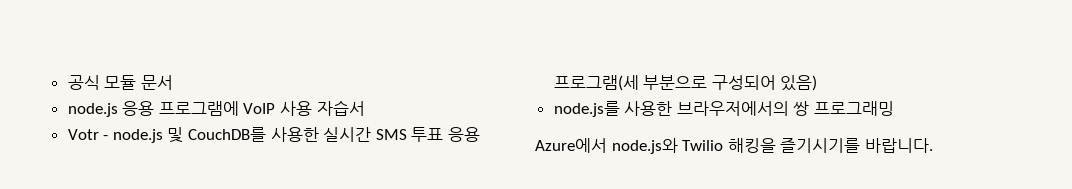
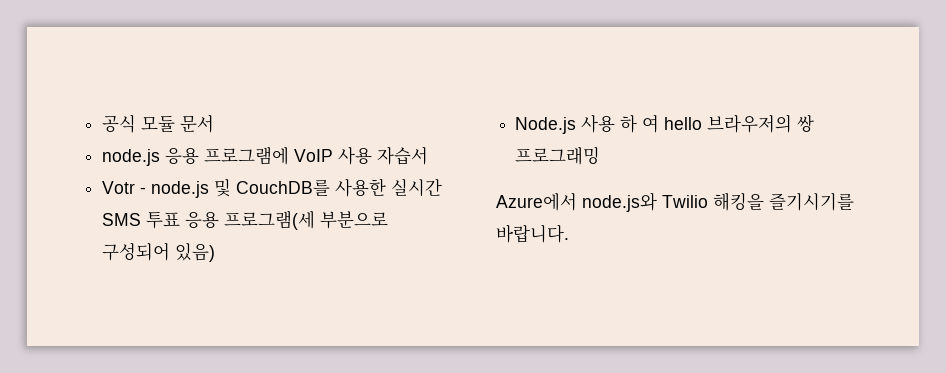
- node.js를 사용한 브라우저에서의 쌍 프로그래밍
+ Node.js 사용 하 여 hello 브라우저의 쌍 프로그래밍

